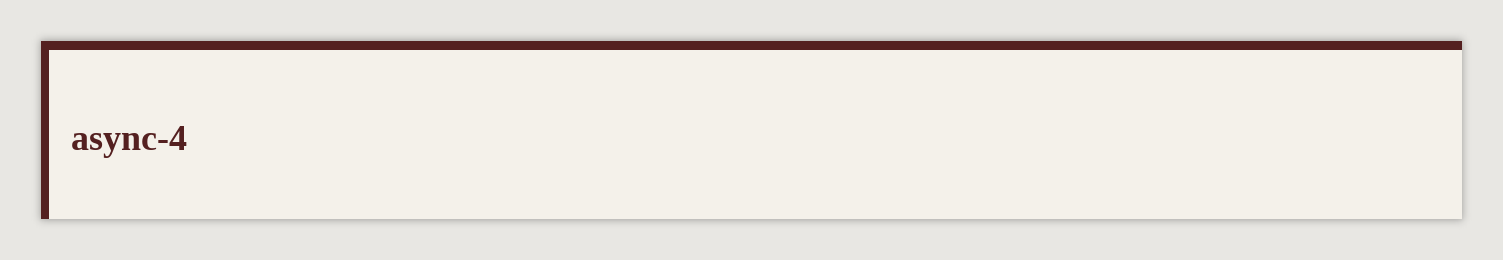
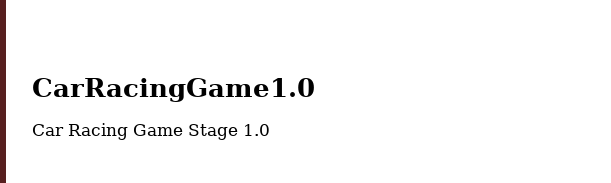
- async-4
+ CarRacingGame1.0
+ Car Racing Game Stage 1.0

